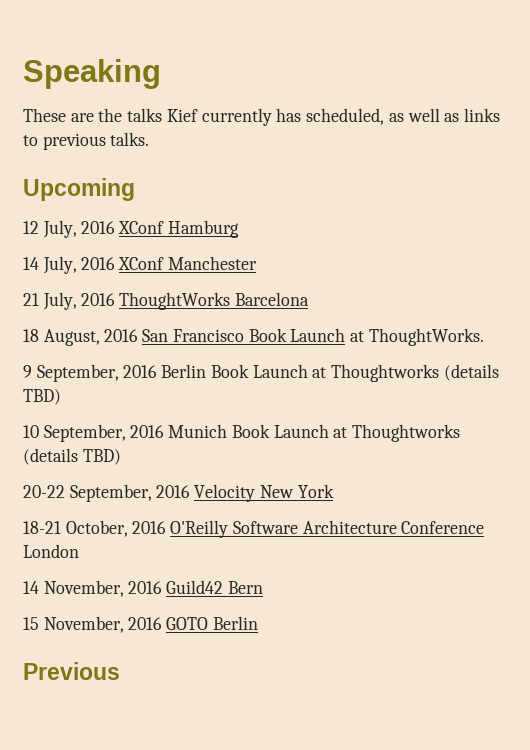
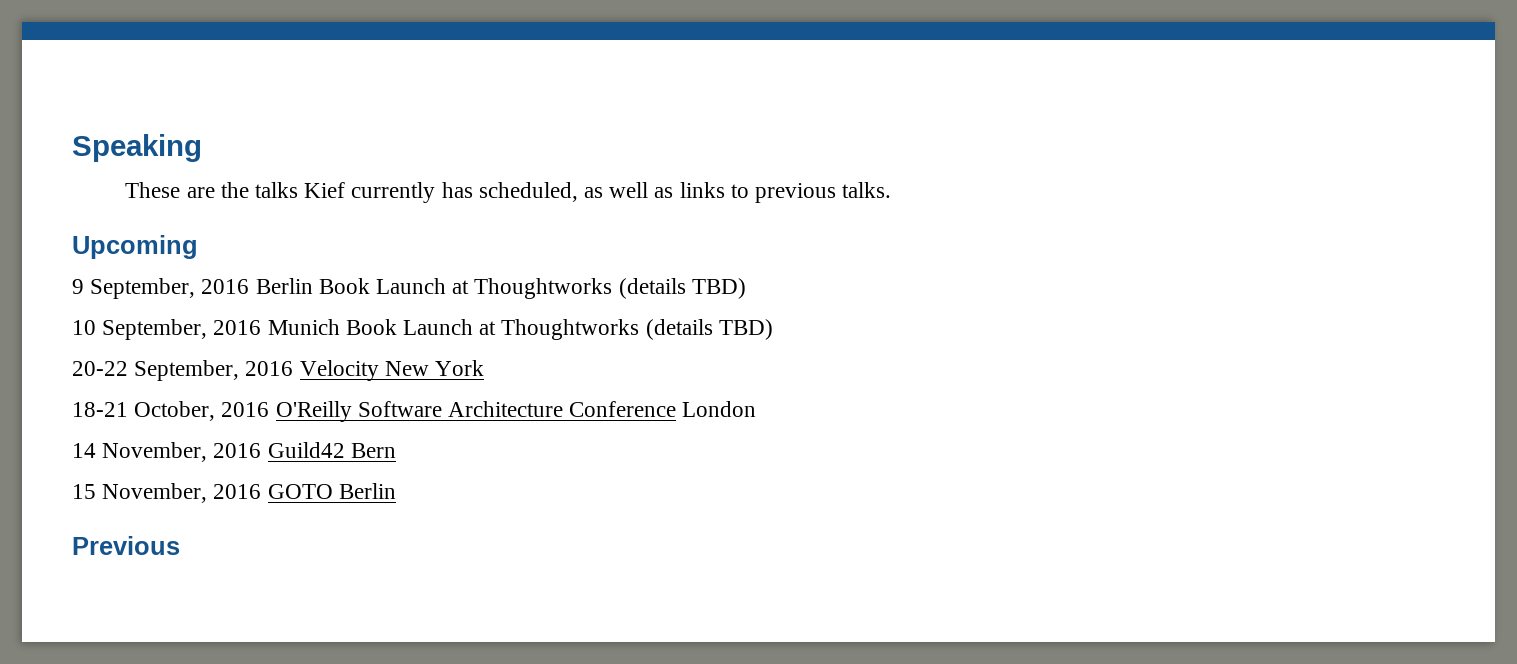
- 12 July, 2016 XConf Hamburg
- 14 July, 2016 XConf Manchester
- 21 July, 2016 ThoughtWorks Barcelona
- 18 August, 2016 San Francisco Book Launch at ThoughtWorks.

